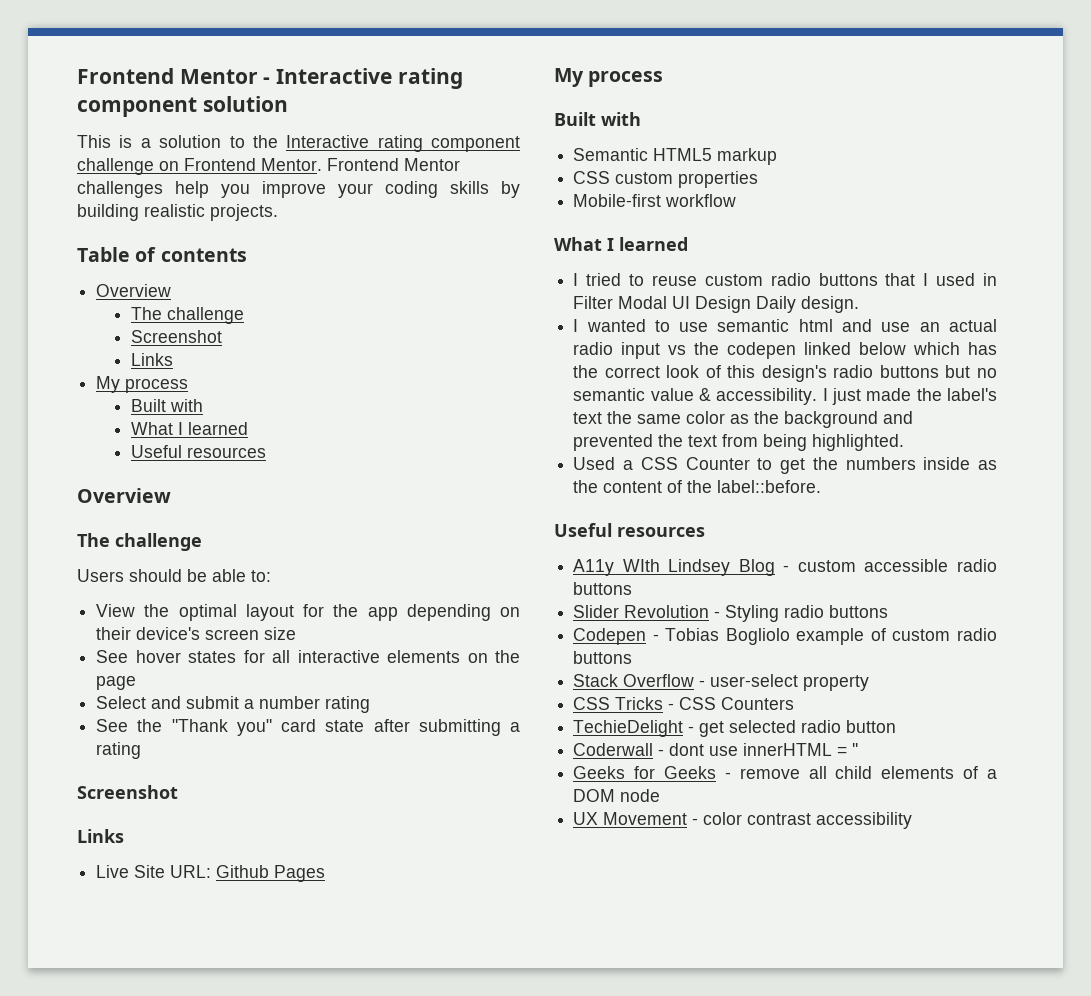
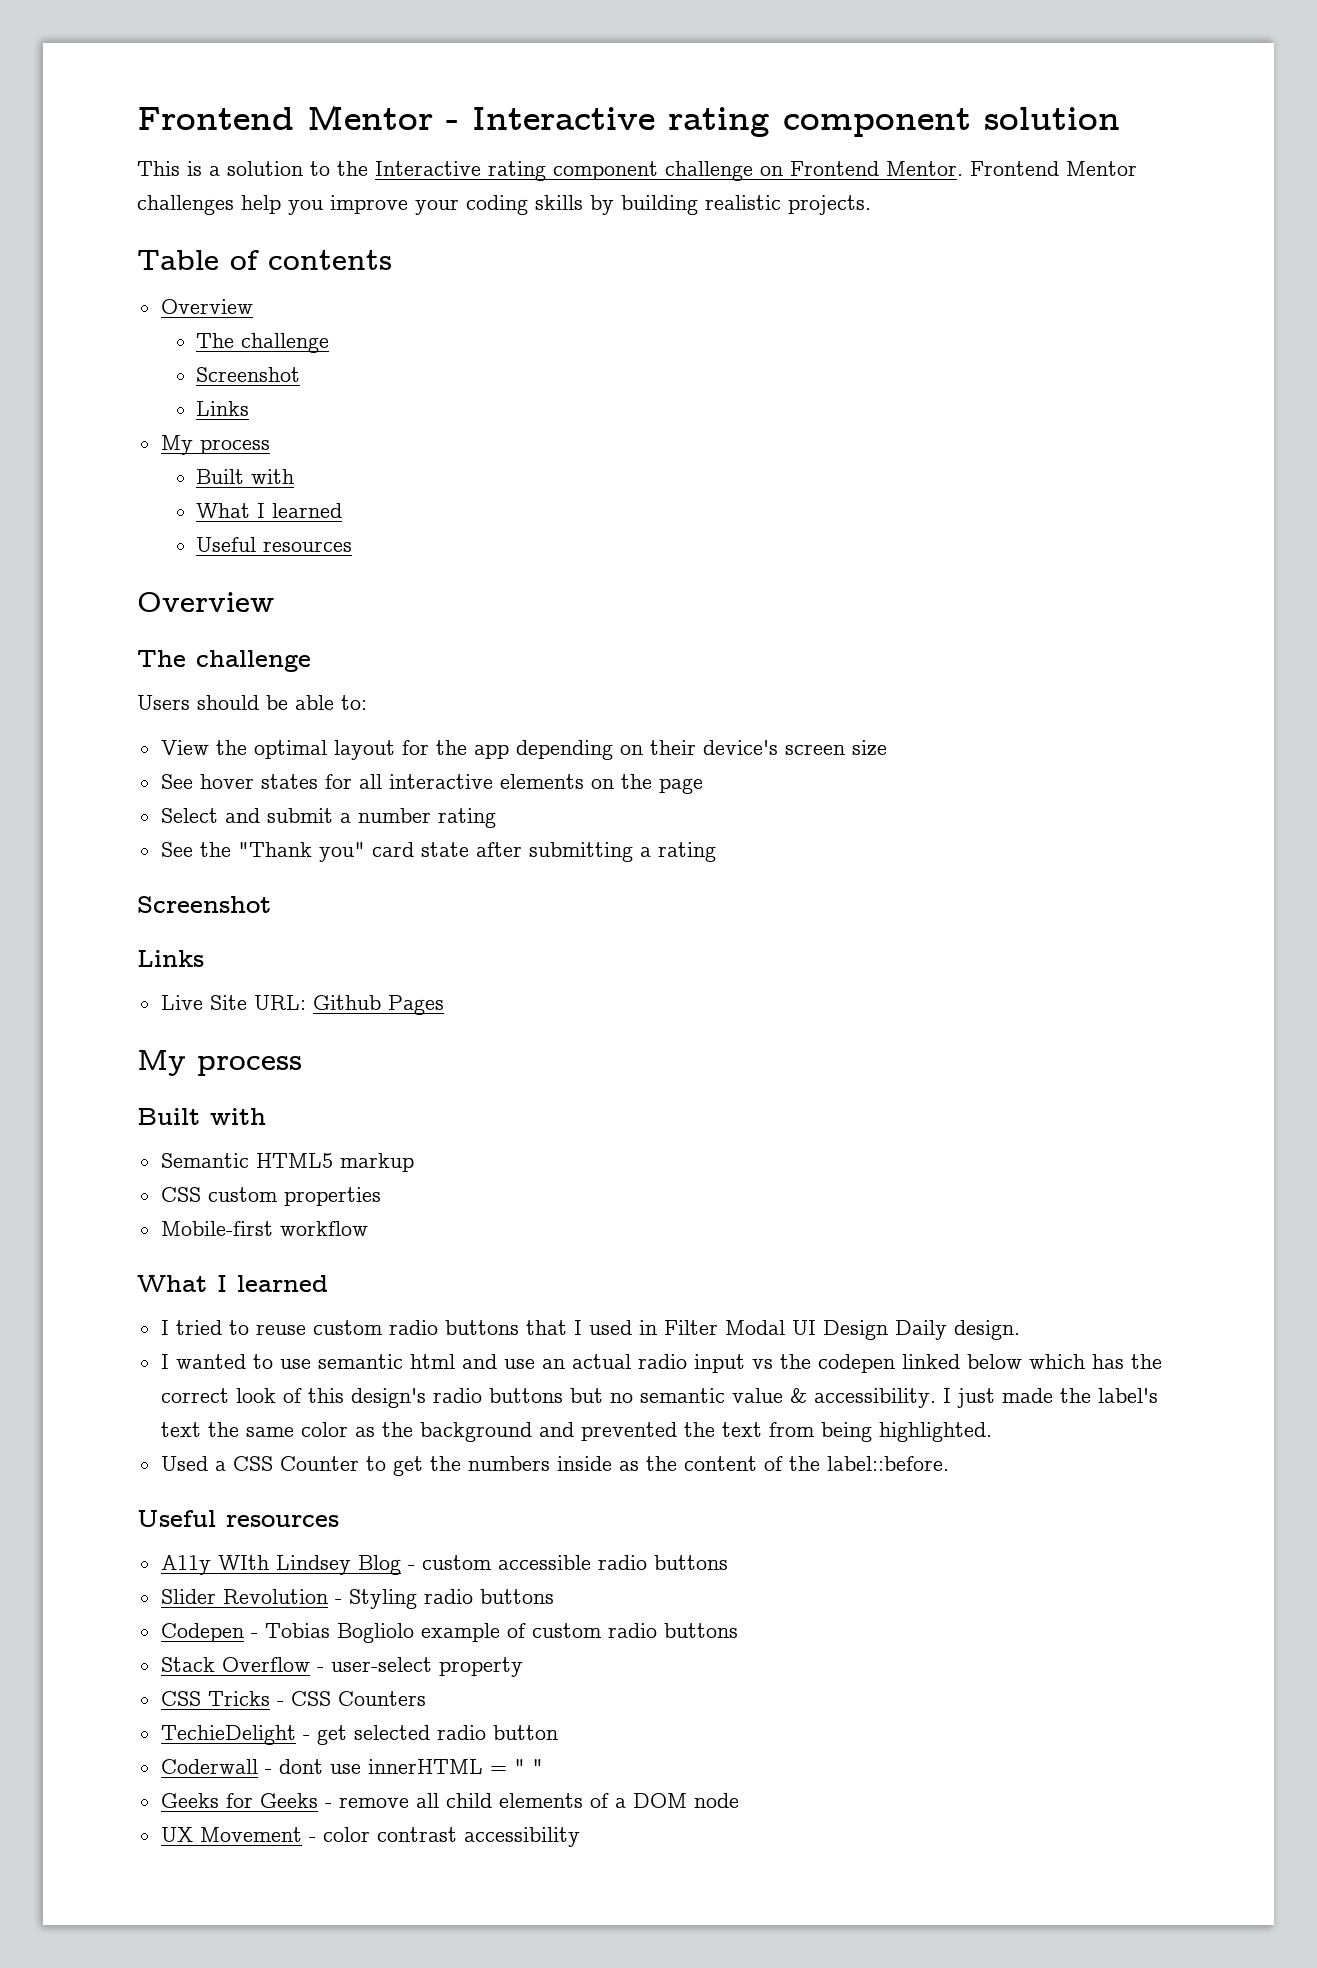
- Coderwall - dont use innerHTML = ''
+ Coderwall - dont use innerHTML = " "

